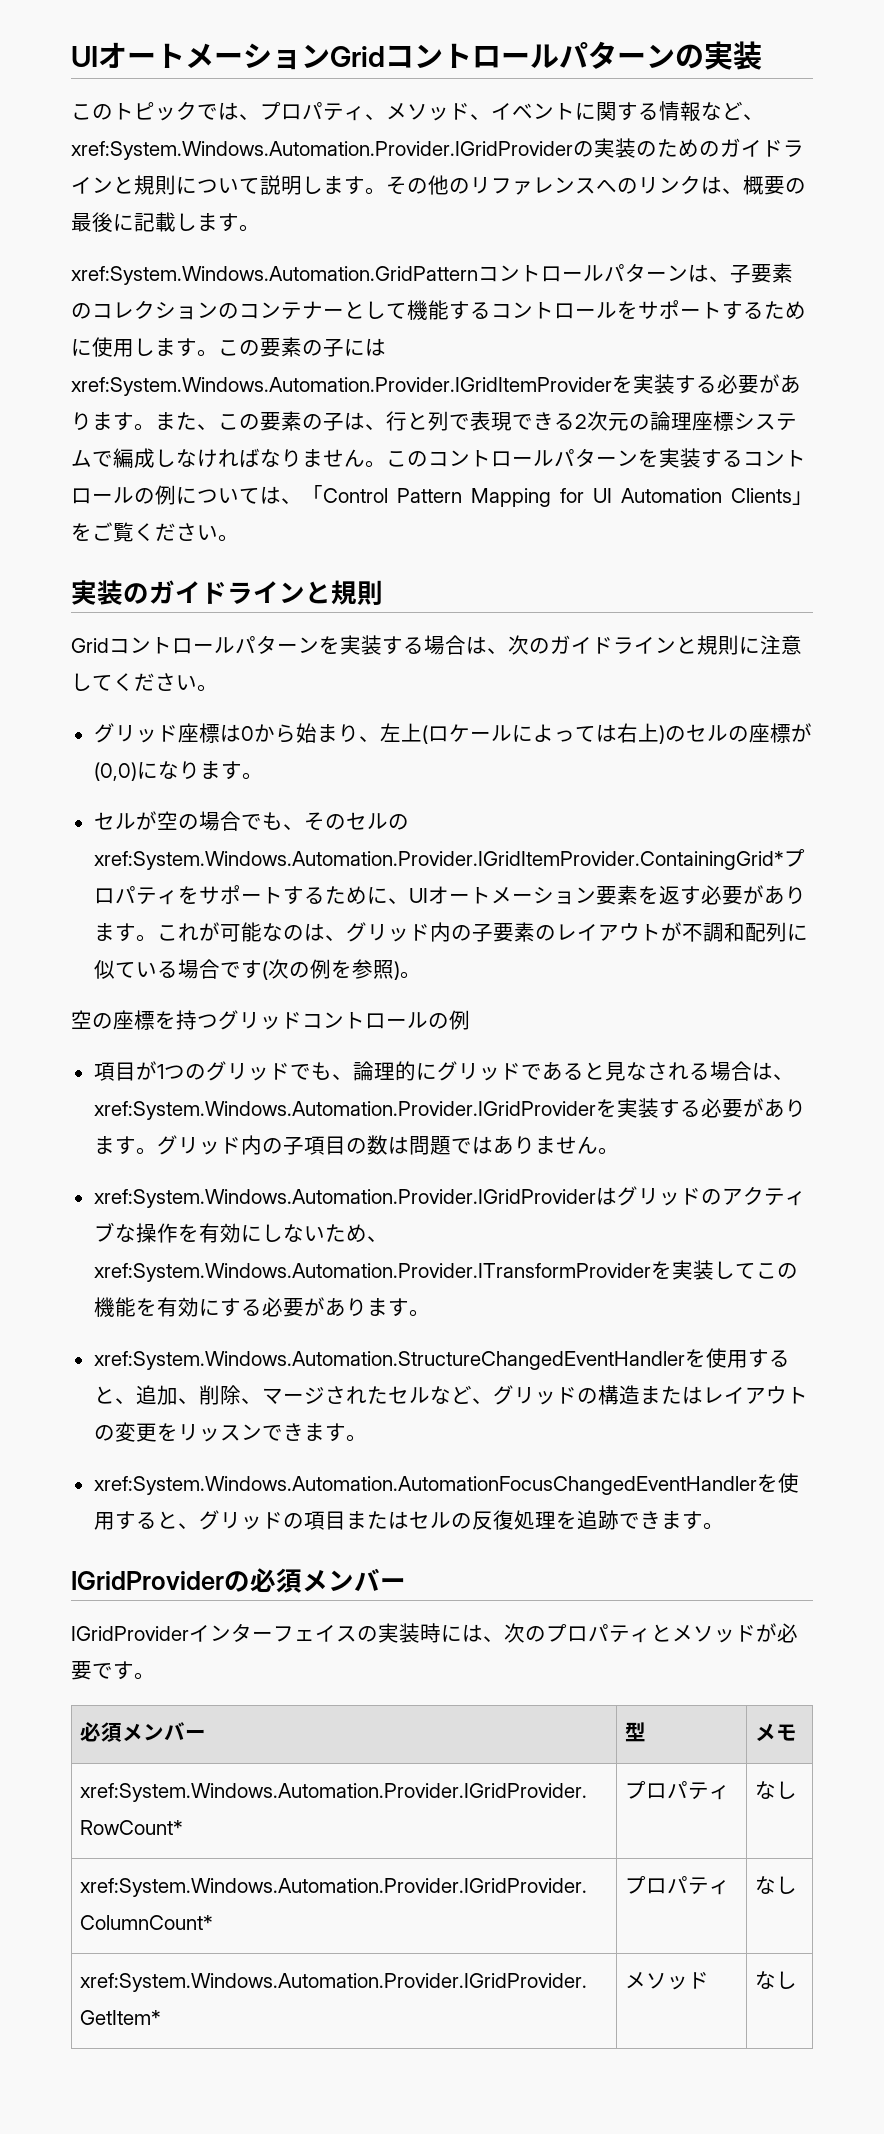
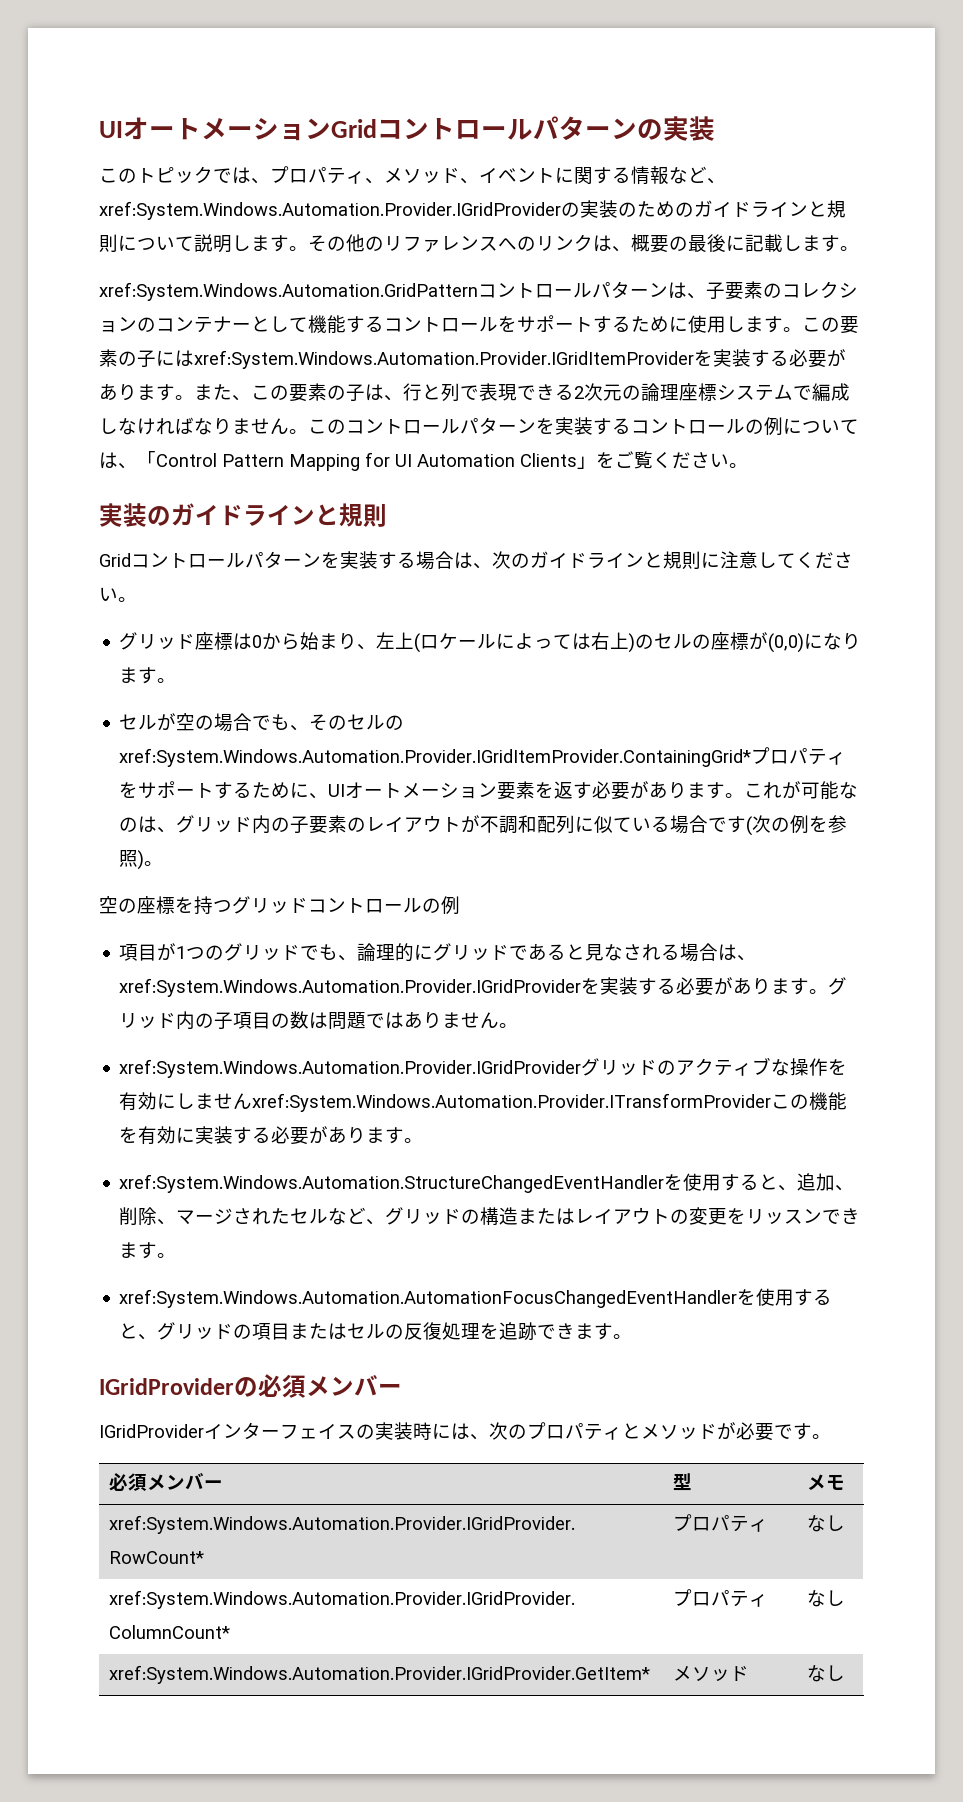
- xref:System.Windows.Automation.Provider.IGridProviderはグリッドのアクティブな操作を有効にしないため、xref:System.Windows.Automation.Provider.ITransformProviderを実装してこの機能を有効にする必要があります。
+ xref:System.Windows.Automation.Provider.IGridProviderグリッドのアクティブな操作を有効にしませんxref:System.Windows.Automation.Provider.ITransformProviderこの機能を有効に実装する必要があります。

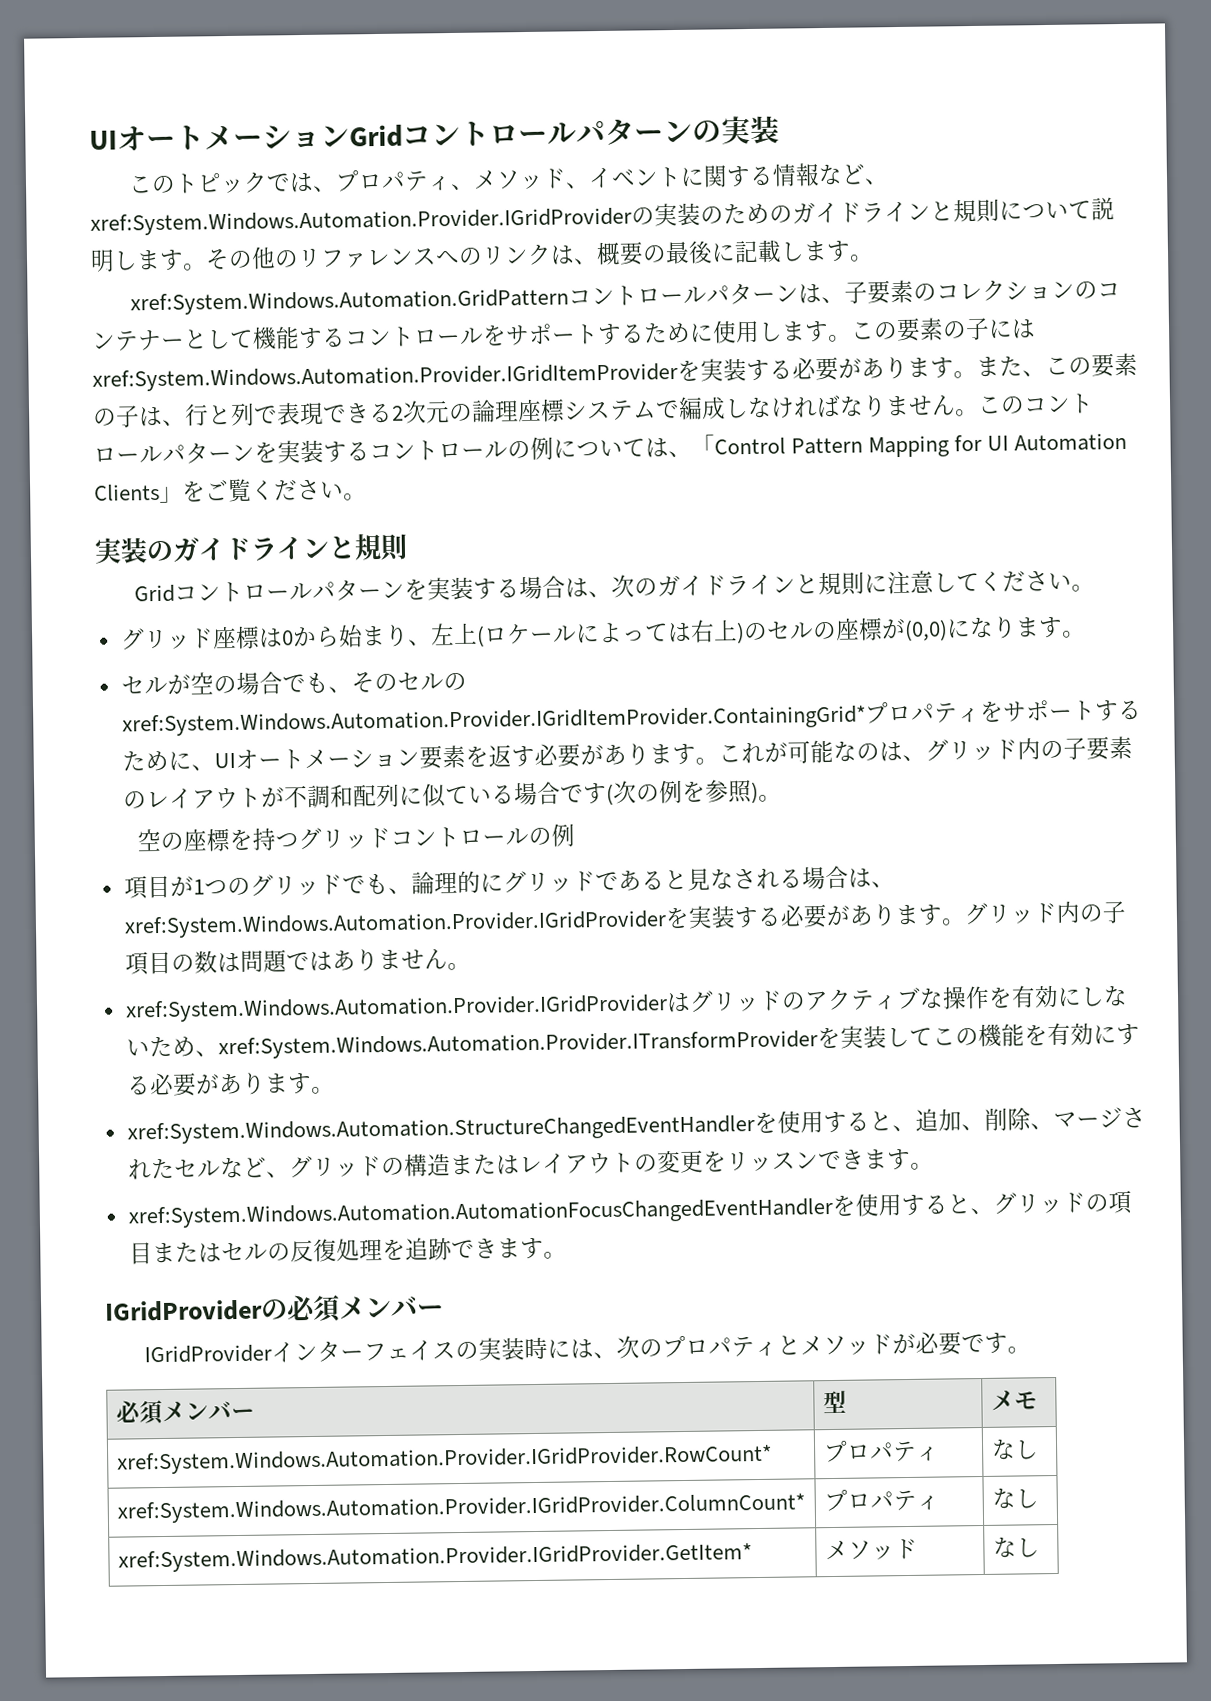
- xref:System.Windows.Automation.Provider.IGridProviderグリッドのアクティブな操作を有効にしませんxref:System.Windows.Automation.Provider.ITransformProviderこの機能を有効に実装する必要があります。
+ xref:System.Windows.Automation.Provider.IGridProviderはグリッドのアクティブな操作を有効にしないため、xref:System.Windows.Automation.Provider.ITransformProviderを実装してこの機能を有効にする必要があります。

